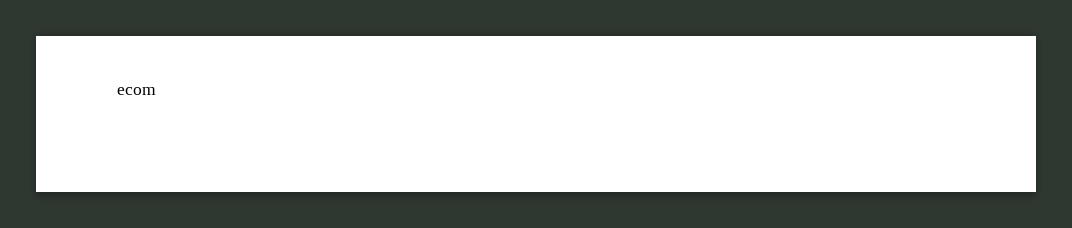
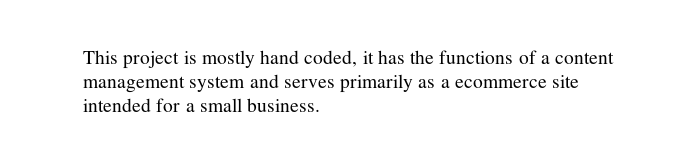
- ecom
+ This project is mostly hand coded, it has the functions of a content management system and serves primarily as a ecommerce site intended for a small business.

